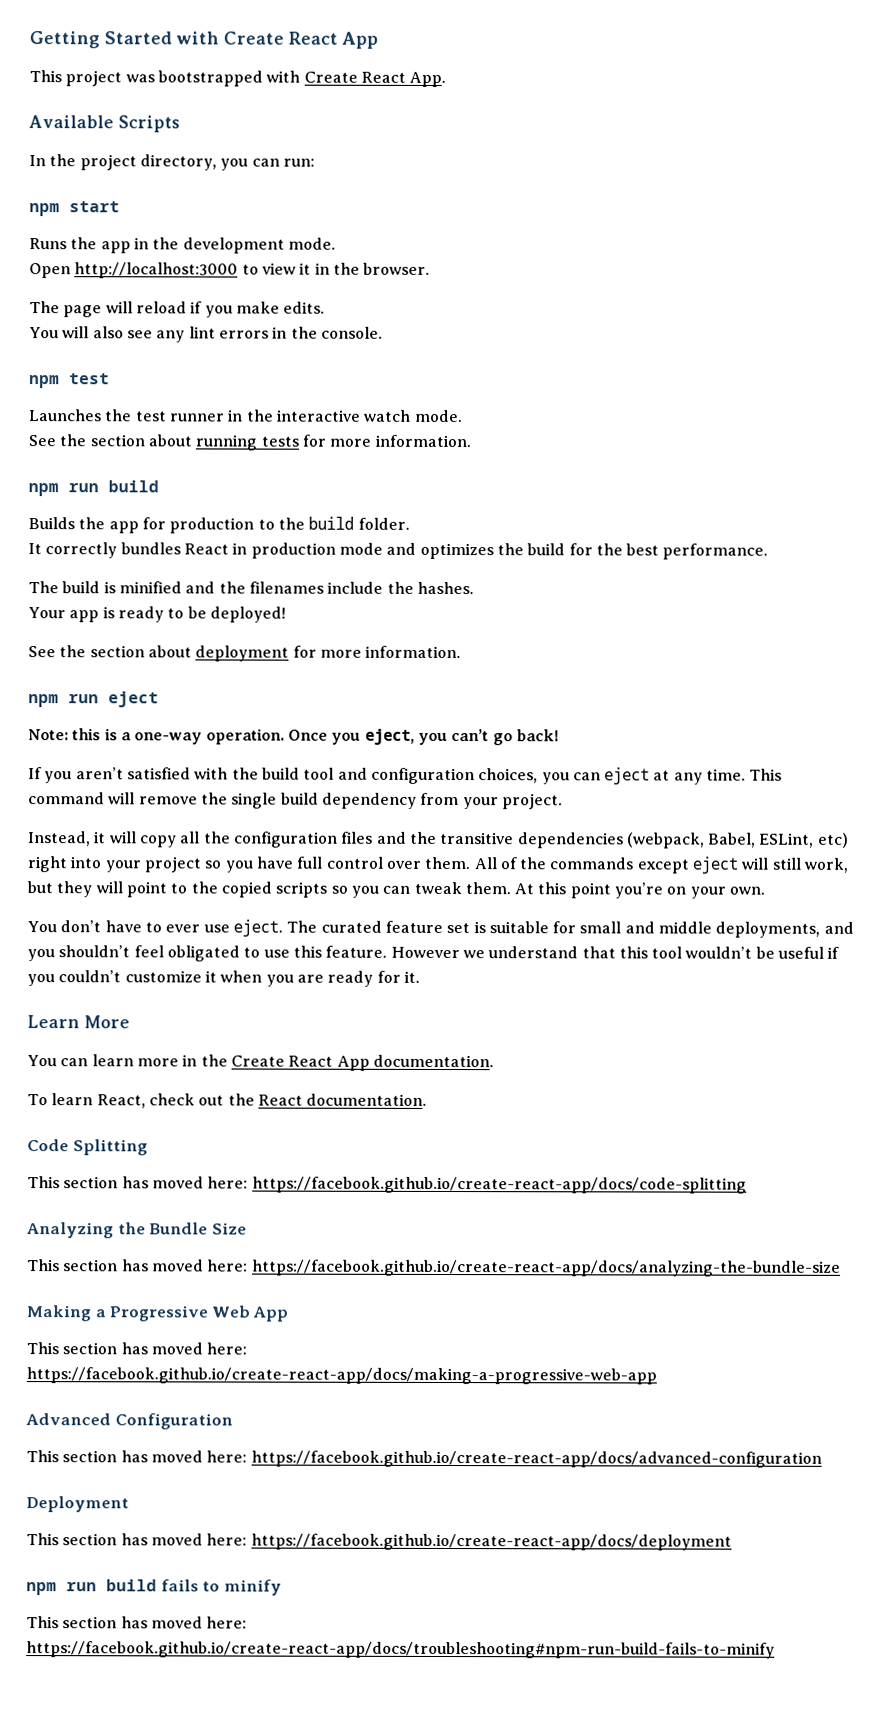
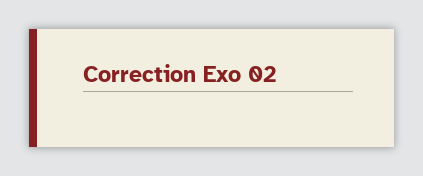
- Getting Started with Create React App
- This project was bootstrapped with Create React App.
- Available Scripts
- In the project directory, you can run:
- npm start
- Runs the app in the development mode.
- Open http://localhost:3000 to view it in the browser.
- The page will reload if you make edits.
- You will also see any lint errors in the console.
- npm test
- Launches the test runner in the interactive watch mode.
- See the section about running tests for more information.
- npm run build
- Builds the app for production to the build folder.
- It correctly bundles React in production mode and optimizes the build for the best performance.
- The build is minified and the filenames include the hashes.
- Your app is ready to be deployed!
- See the section about deployment for more information.
- npm run eject
- Note: this is a one-way operation. Once you eject, you can’t go back!
- If you aren’t satisfied with the build tool and configuration choices, you can eject at any time. This command will remove the single build dependency from your project.
- Instead, it will copy all the configuration files and the transitive dependencies (webpack, Babel, ESLint, etc) right into your project so you have full control over them. All of the commands except eject will still work, but they will point to the copied scripts so you can tweak them. At this point you’re on your own.
- You don’t have to ever use eject. The curated feature set is suitable for small and middle deployments, and you shouldn’t feel obligated to use this feature. However we understand that this tool wouldn’t be useful if you couldn’t customize it when you are ready for it.
- Learn More
- You can learn more in the Create React App documentation.
- To learn React, check out the React documentation.
- Code Splitting
- This section has moved here: https://facebook.github.io/create-react-app/docs/code-splitting
- Analyzing the Bundle Size
- This section has moved here: https://facebook.github.io/create-react-app/docs/analyzing-the-bundle-size
- Making a Progressive Web App
- This section has moved here: https://facebook.github.io/create-react-app/docs/making-a-progressive-web-app
- Advanced Configuration
- This section has moved here: https://facebook.github.io/create-react-app/docs/advanced-configuration
- Deployment
- This section has moved here: https://facebook.github.io/create-react-app/docs/deployment
- npm run build fails to minify
- This section has moved here: https://facebook.github.io/create-react-app/docs/troubleshooting#npm-run-build-fails-to-minify
+ Correction Exo 02

